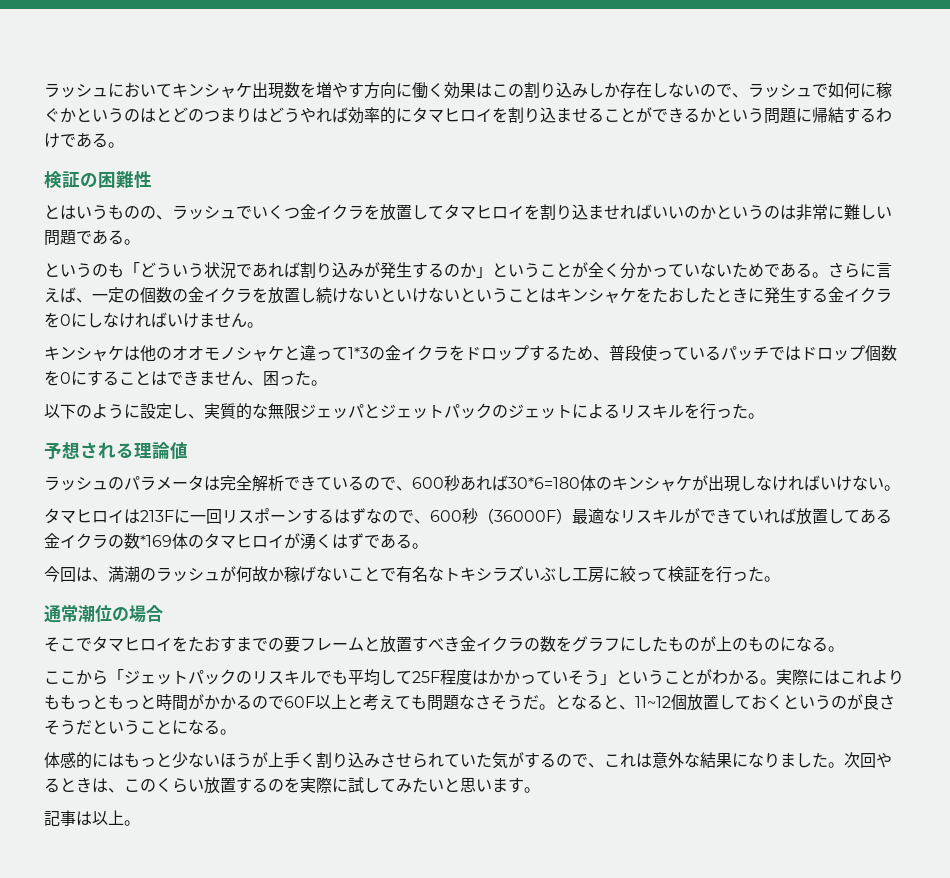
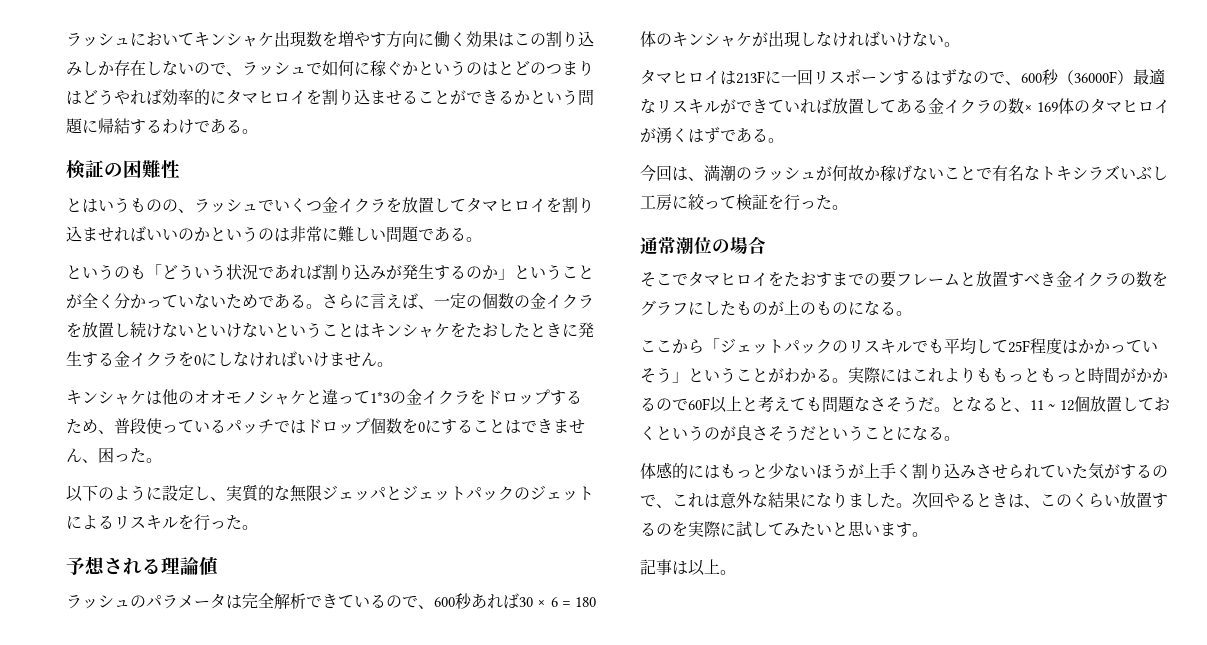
- ラッシュのパラメータは完全解析できているので、600秒あれば30*6=180体のキンシャケが出現しなければいけない。
+ ラッシュのパラメータは完全解析できているので、600秒あれば30 × 6 = 180体のキンシャケが出現しなければいけない。
- タマヒロイは213Fに一回リスポーンするはずなので、600秒（36000F）最適なリスキルができていれば放置してある金イクラの数*169体のタマヒロイが湧くはずである。
+ タマヒロイは213Fに一回リスポーンするはずなので、600秒（36000F）最適なリスキルができていれば放置してある金イクラの数× 169体のタマヒロイが湧くはずである。
- となると、11~12個放置しておくというのが良さそうだということになる。
+ となると、11 ~ 12個放置しておくというのが良さそうだということになる。

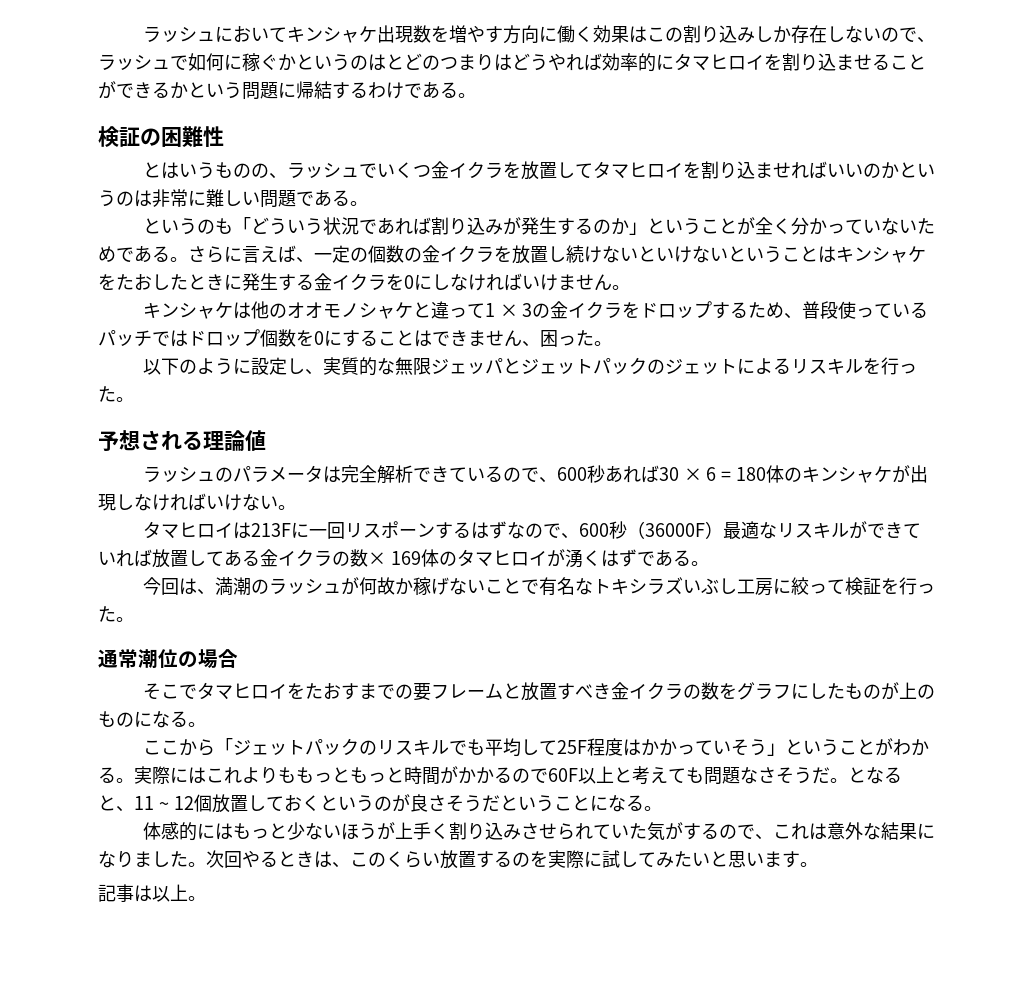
- キンシャケは他のオオモノシャケと違って1*3の金イクラをドロップするため、普段使っているパッチではドロップ個数を0にすることはできません、困った。
+ キンシャケは他のオオモノシャケと違って1 × 3の金イクラをドロップするため、普段使っているパッチではドロップ個数を0にすることはできません、困った。

